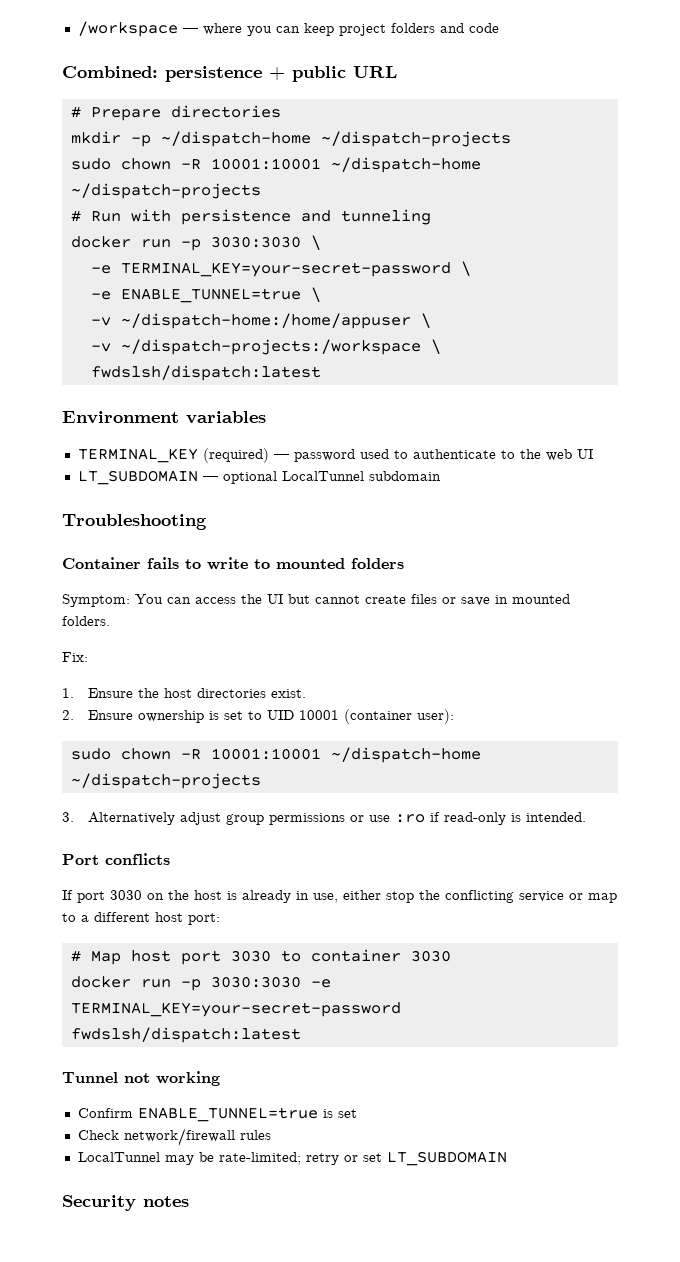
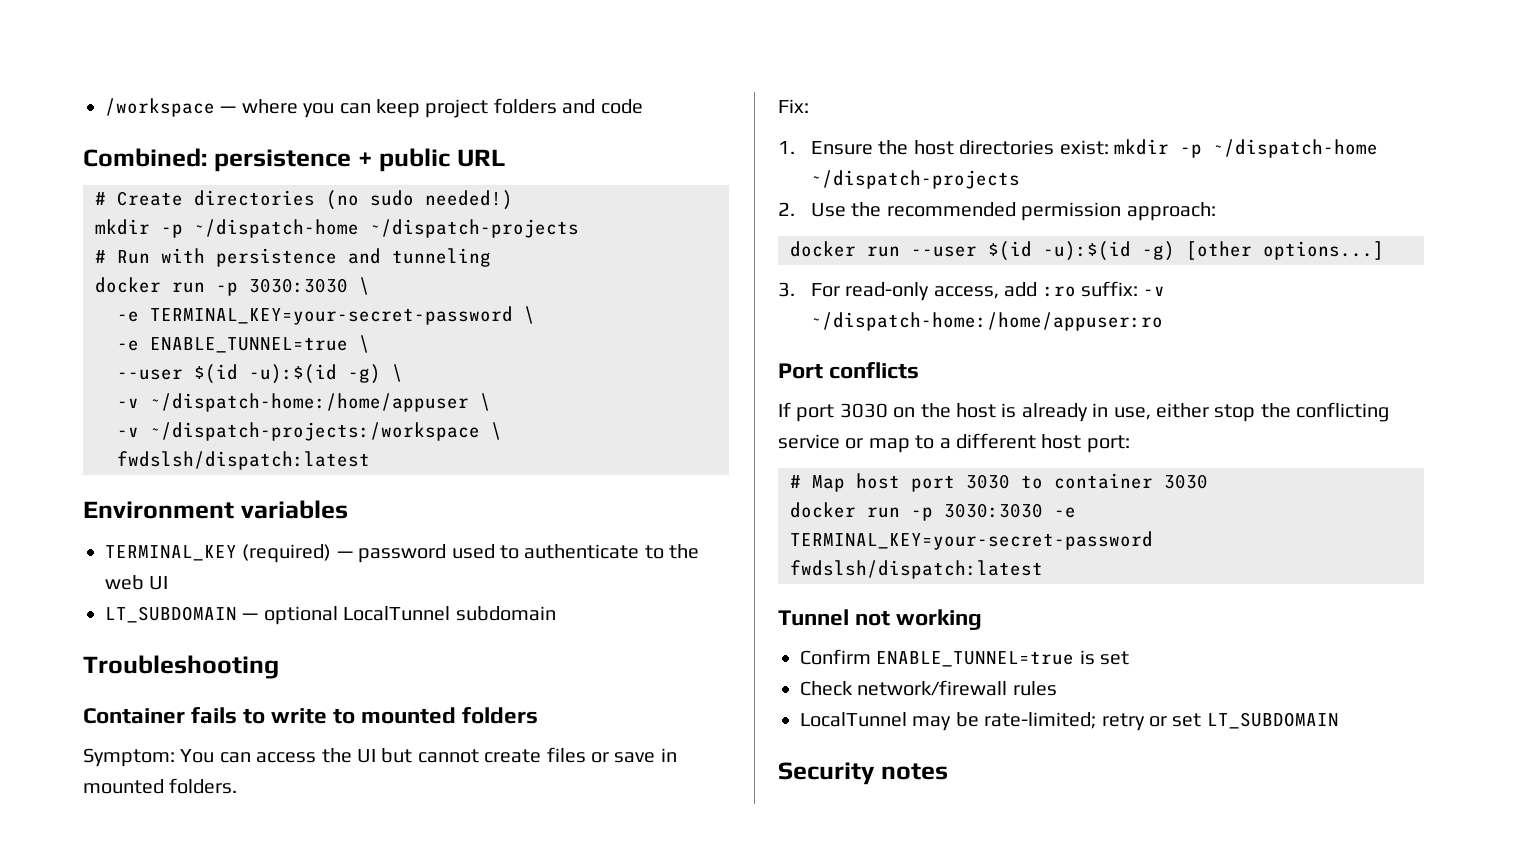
- # Prepare directories
+ # Create directories (no sudo needed!)
  mkdir -p ~/dispatch-home ~/dispatch-projects
- sudo chown -R 10001:10001 ~/dispatch-home ~/dispatch-projects
+ --user $(id -u):$(id -g) \
- 1. Ensure the host directories exist.
- 2. Ensure ownership is set to UID 10001 (container user):
- sudo chown -R 10001:10001 ~/dispatch-home ~/dispatch-projects
- 3. Alternatively adjust group permissions or use :ro if read-only is intended.
+ 1. Ensure the host directories exist: mkdir -p ~/dispatch-home ~/dispatch-projects
+ 2. Use the recommended permission approach:
+ docker run --user $(id -u):$(id -g) [other options...]
+ 3. For read-only access, add :ro suffix: -v ~/dispatch-home:/home/appuser:ro

